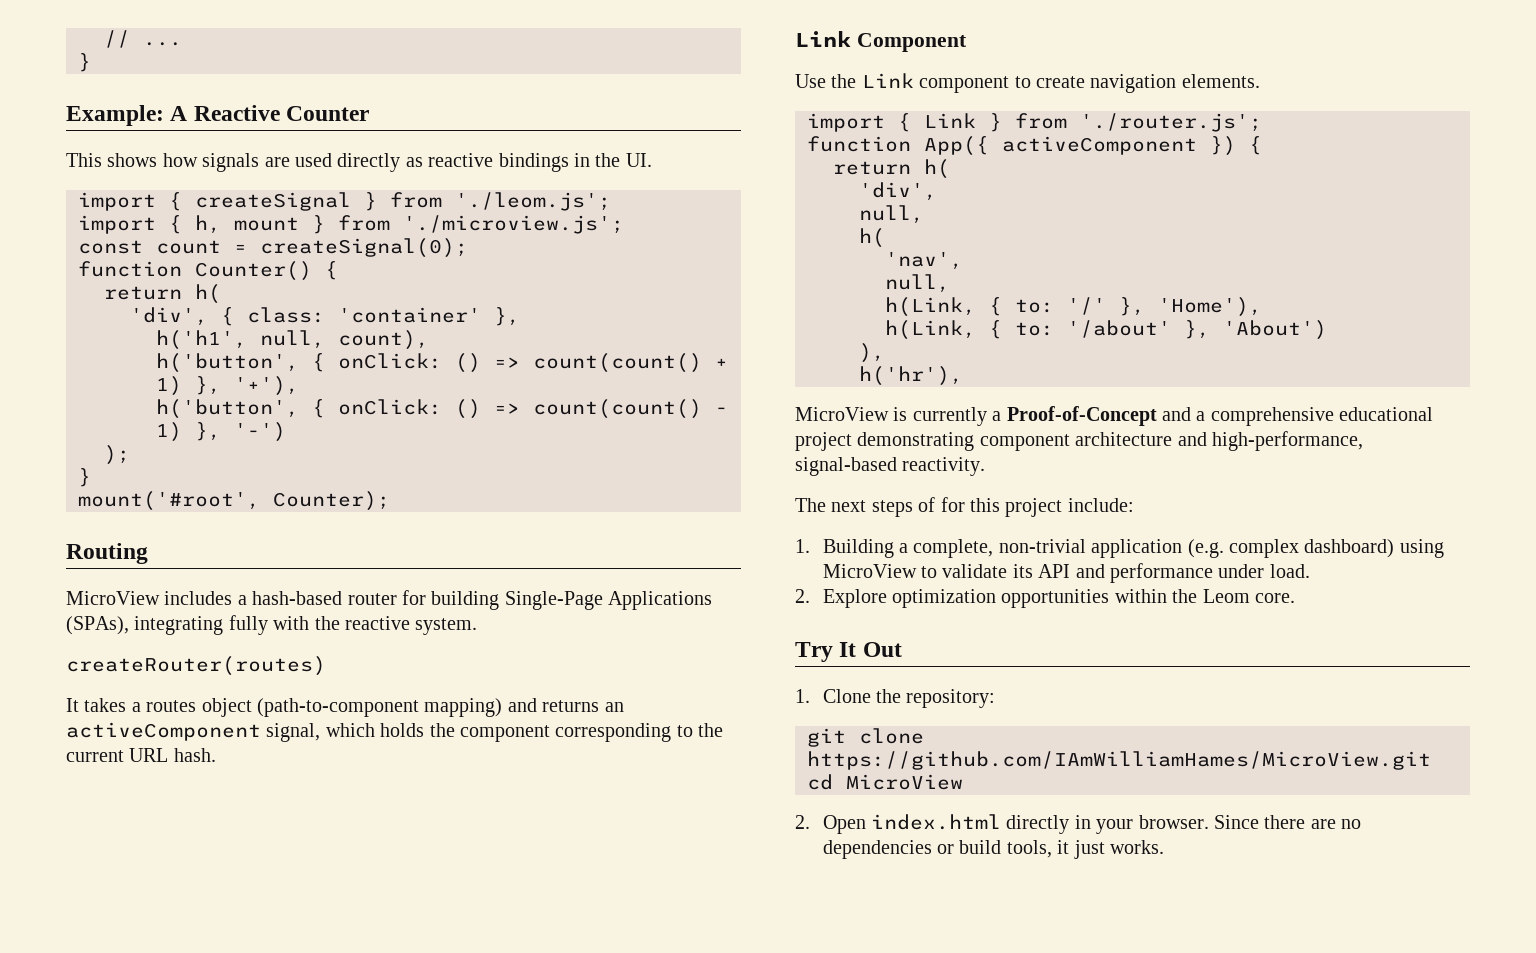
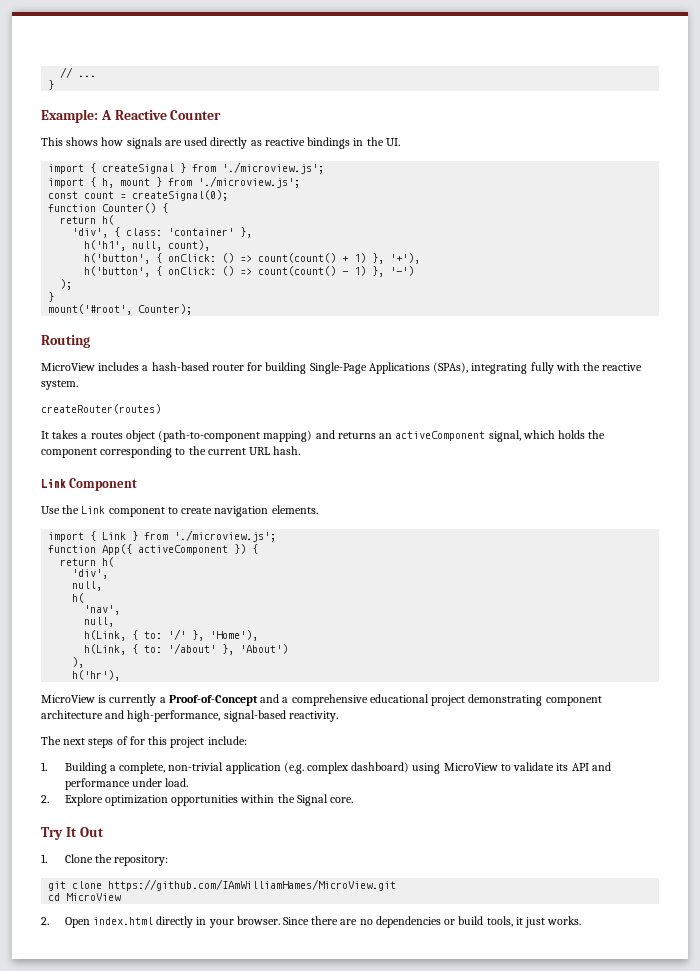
- import { createSignal } from './leom.js';
+ import { createSignal } from './microview.js';
- import { Link } from './router.js';
+ import { Link } from './microview.js';
- 2. Explore optimization opportunities within the Leom core.
+ 2. Explore optimization opportunities within the Signal core.

